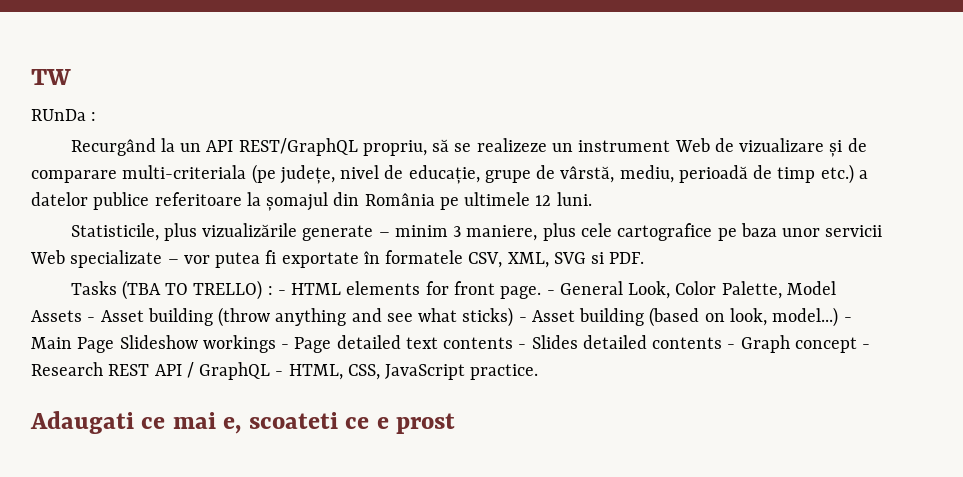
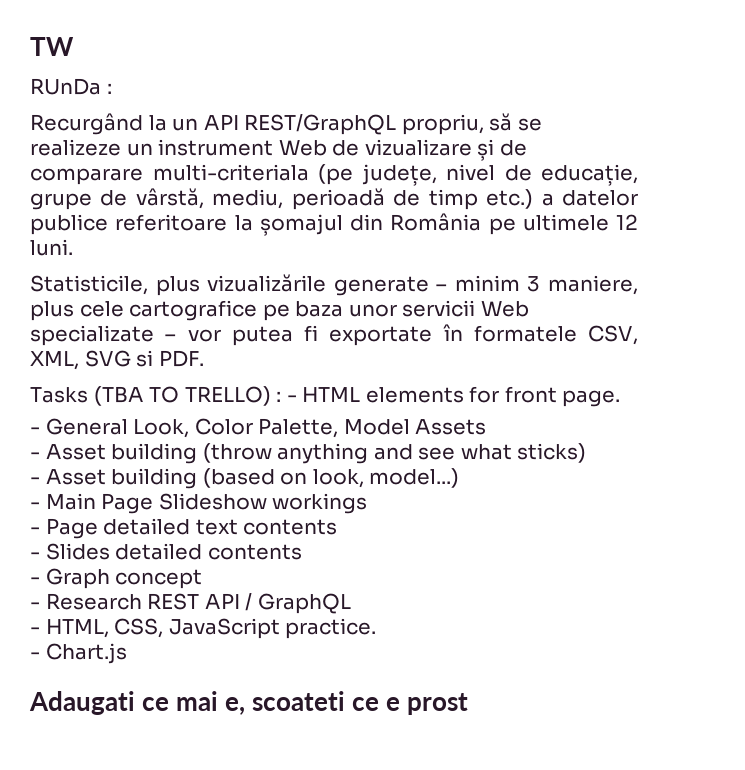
- - HTML elements for front page. - General Look, Color Palette, Model Assets - Asset building (throw anything and see what sticks) - Asset building (based on look, model...) - Main Page Slideshow workings - Page detailed text contents - Slides detailed contents - Graph concept - Research REST API / GraphQL - HTML, CSS, JavaScript practice.
+ - HTML elements for front page.
+ - General Look, Color Palette, Model Assets
+ - Asset building (throw anything and see what sticks)
+ - Asset building (based on look, model...)
+ - Main Page Slideshow workings
+ - Page detailed text contents
+ - Slides detailed contents
+ - Graph concept
+ - Research REST API / GraphQL
+ - HTML, CSS, JavaScript practice.
+ - Chart.js

